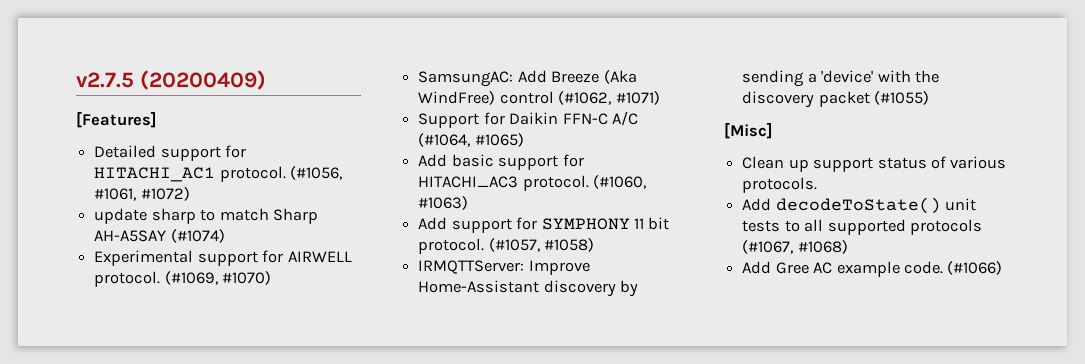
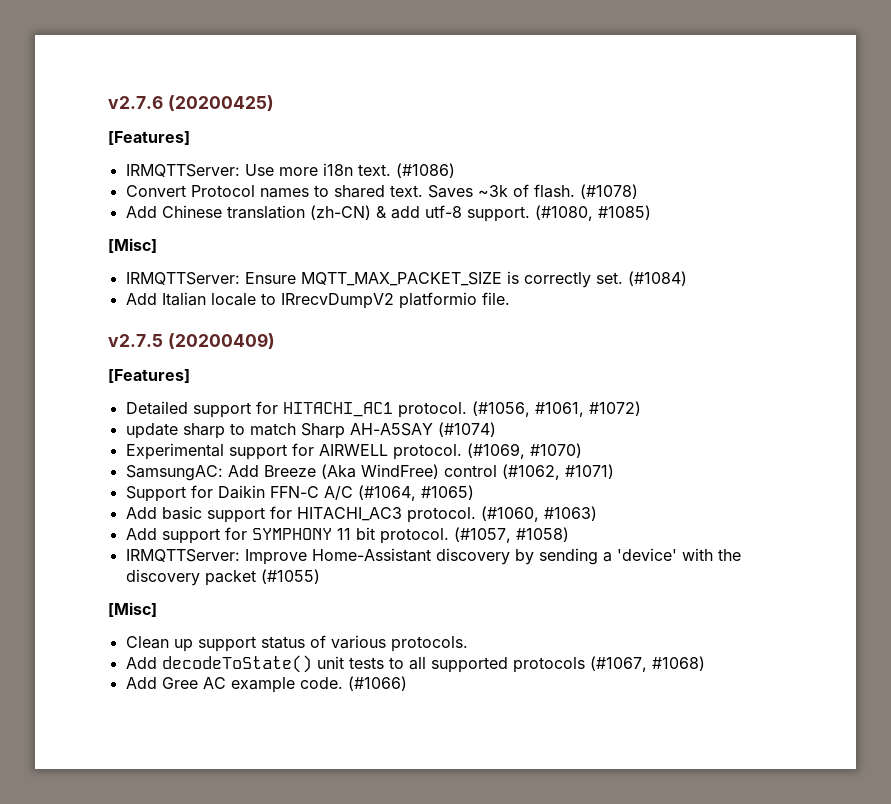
+ v2.7.6 (20200425)
+ [Features]
+ IRMQTTServer: Use more i18n text. (#1086)
+ Convert Protocol names to shared text. Saves ~3k of flash. (#1078)
+ Add Chinese translation (zh-CN) & add utf-8 support. (#1080, #1085)
+ [Misc]
+ IRMQTTServer: Ensure MQTT_MAX_PACKET_SIZE is correctly set. (#1084)
+ Add Italian locale to IRrecvDumpV2 platformio file.

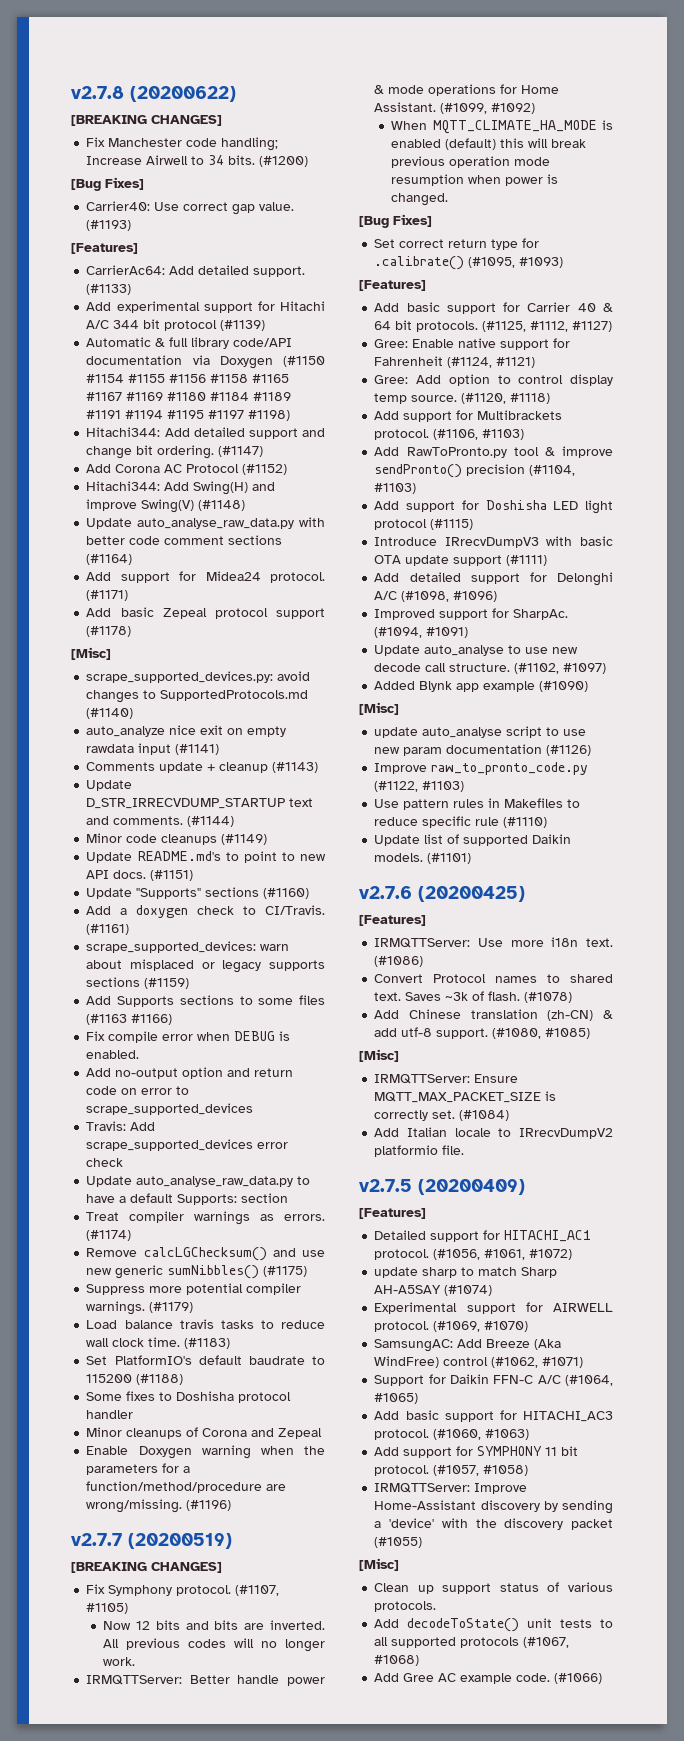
+ v2.7.8 (20200622)
+ [BREAKING CHANGES]
+ Fix Manchester code handling; Increase Airwell to 34 bits. (#1200)
+ [Bug Fixes]
+ Carrier40: Use correct gap value. (#1193)
+ [Features]
+ CarrierAc64: Add detailed support. (#1133)
+ Add experimental support for Hitachi A/C 344 bit protocol (#1139)
+ Automatic & full library code/API documentation via Doxygen (#1150 #1154 #1155 #1156 #1158 #1165 #1167 #1169 #1180 #1184 #1189 #1191 #1194 #1195 #1197 #1198)
+ Hitachi344: Add detailed support and change bit ordering. (#1147)
+ Add Corona AC Protocol (#1152)
+ Hitachi344: Add Swing(H) and improve Swing(V) (#1148)
+ Update auto_analyse_raw_data.py with better code comment sections (#1164)
+ Add support for Midea24 protocol. (#1171)
+ Add basic Zepeal protocol support (#1178)
+ [Misc]
+ scrape_supported_devices.py: avoid changes to SupportedProtocols.md (#1140)
+ auto_analyze nice exit on empty rawdata input (#1141)
+ Comments update + cleanup (#1143)
+ Update D_STR_IRRECVDUMP_STARTUP text and comments. (#1144)
+ Minor code cleanups (#1149)
+ Update README.md's to point to new API docs. (#1151)
+ Update "Supports" sections (#1160)
+ Add a doxygen check to CI/Travis. (#1161)
+ scrape_supported_devices: warn about misplaced or legacy supports sections (#1159)
+ Add Supports sections to some files (#1163 #1166)
+ Fix compile error when DEBUG is enabled.
+ Add no-output option and return code on error to scrape_supported_devices
+ Travis: Add scrape_supported_devices error check
+ Update auto_analyse_raw_data.py to have a default Supports: section
+ Treat compiler warnings as errors. (#1174)
+ Remove calcLGChecksum() and use new generic sumNibbles() (#1175)
+ Suppress more potential compiler warnings. (#1179)
+ Load balance travis tasks to reduce wall clock time. (#1183)
+ Set PlatformIO's default baudrate to 115200 (#1188)
+ Some fixes to Doshisha protocol handler
+ Minor cleanups of Corona and Zepeal
+ Enable Doxygen warning when the parameters for a function/method/procedure are wrong/missing. (#1196)
+ v2.7.7 (20200519)
+ [BREAKING CHANGES]
+ Fix Symphony protocol. (#1107, #1105)
+ Now 12 bits and bits are inverted. All previous codes will no longer work.
+ IRMQTTServer: Better handle power & mode operations for Home Assistant. (#1099, #1092)
+ When MQTT_CLIMATE_HA_MODE is enabled (default) this will break previous operation mode resumption when power is changed.
+ [Bug Fixes]
+ Set correct return type for .calibrate() (#1095, #1093)
+ [Features]
+ Add basic support for Carrier 40 & 64 bit protocols. (#1125, #1112, #1127)
+ Gree: Enable native support for Fahrenheit (#1124, #1121)
+ Gree: Add option to control display temp source. (#1120, #1118)
+ Add support for Multibrackets protocol. (#1106, #1103)
+ Add RawToPronto.py tool & improve sendPronto() precision (#1104, #1103)
+ Add support for Doshisha LED light protocol (#1115)
+ Introduce IRrecvDumpV3 with basic OTA update support (#1111)
+ Add detailed support for Delonghi A/C (#1098, #1096)
+ Improved support for SharpAc. (#1094, #1091)
+ Update auto_analyse to use new decode call structure. (#1102, #1097)
+ Added Blynk app example (#1090)
+ [Misc]
+ update auto_analyse script to use new param documentation (#1126)
+ Improve raw_to_pronto_code.py (#1122, #1103)
+ Use pattern rules in Makefiles to reduce specific rule (#1110)
+ Update list of supported Daikin models. (#1101)

